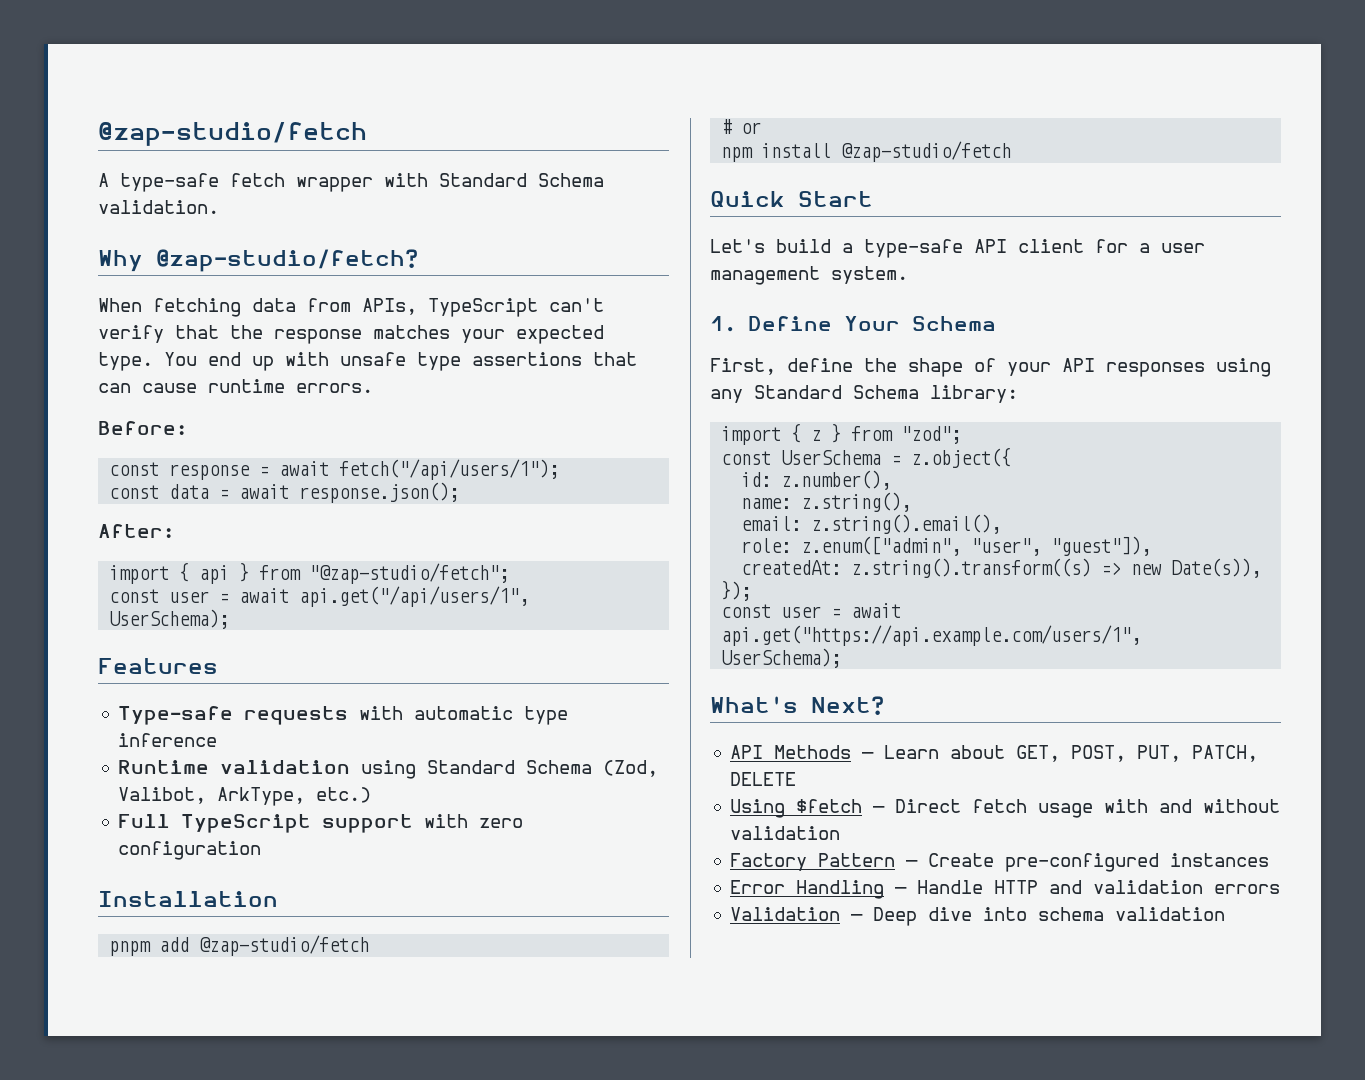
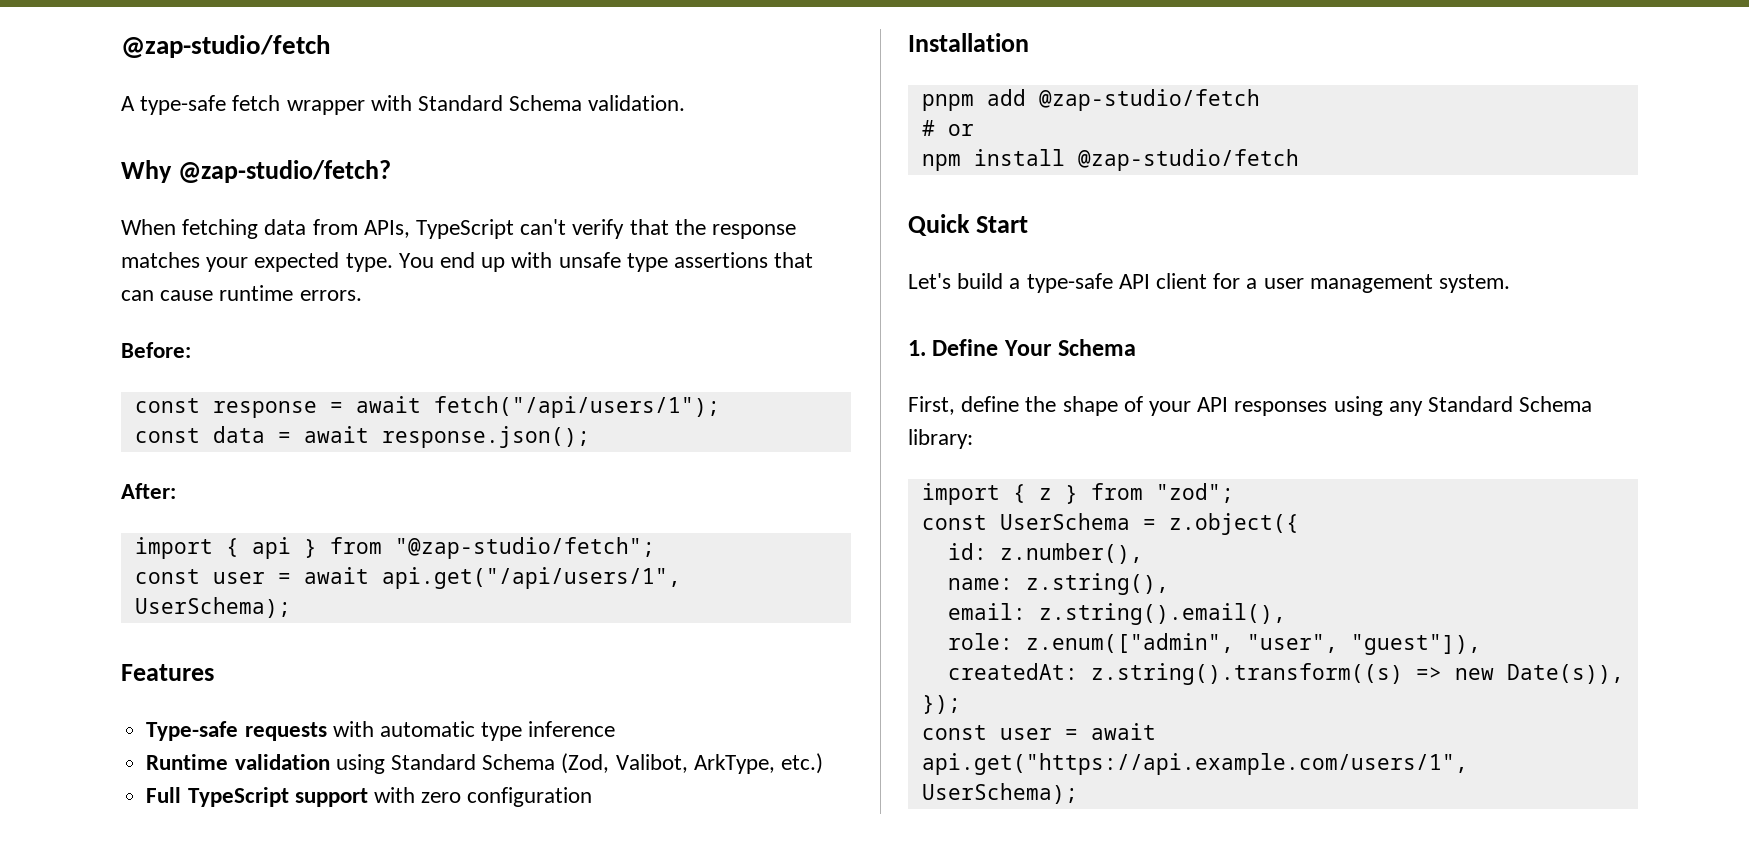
- What's Next?
- API Methods — Learn about GET, POST, PUT, PATCH, DELETE
- Using $fetch — Direct fetch usage with and without validation
- Factory Pattern — Create pre-configured instances
- Error Handling — Handle HTTP and validation errors
- Validation — Deep dive into schema validation

